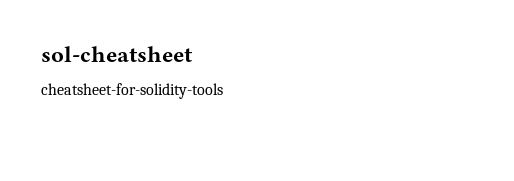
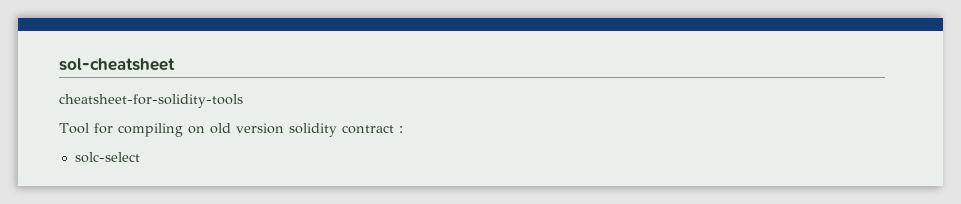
+ Tool for compiling on old version solidity contract :
+ solc-select

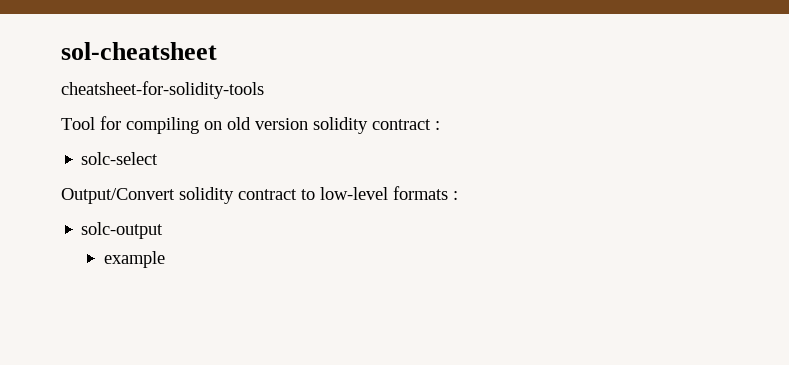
+ Output/Convert solidity contract to low-level formats :
+ solc-output
+ example

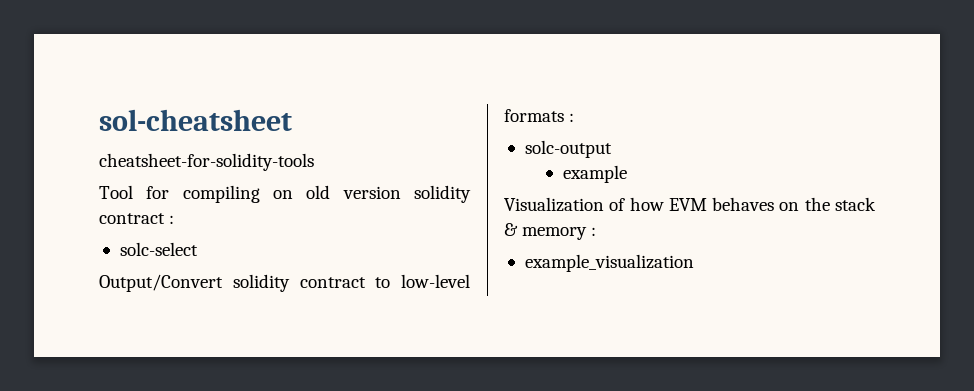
+ Visualization of how EVM behaves on the stack & memory :
+ example_visualization

